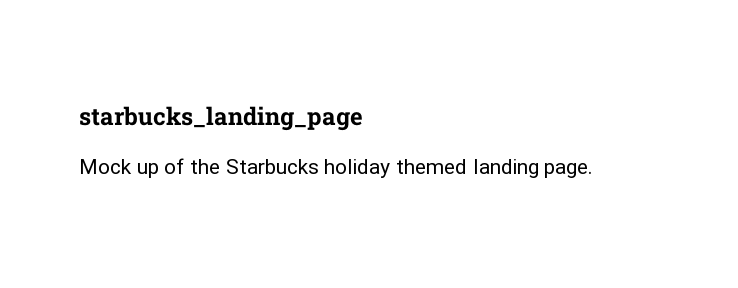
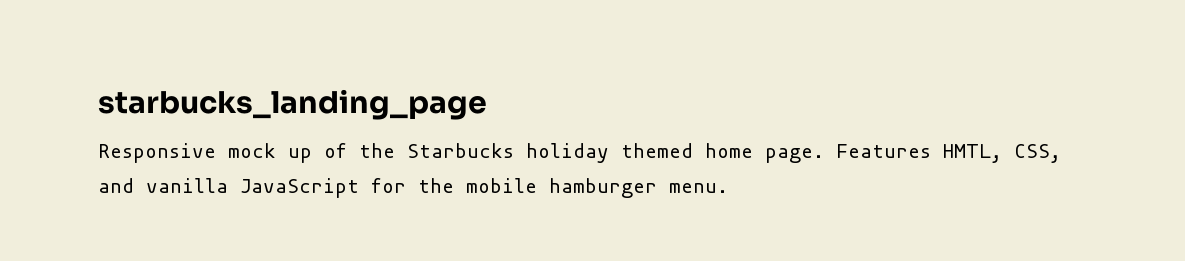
- Mock up of the Starbucks holiday themed landing page.
+ Responsive mock up of the Starbucks holiday themed home page. Features HMTL, CSS, and vanilla JavaScript for the mobile hamburger menu.

